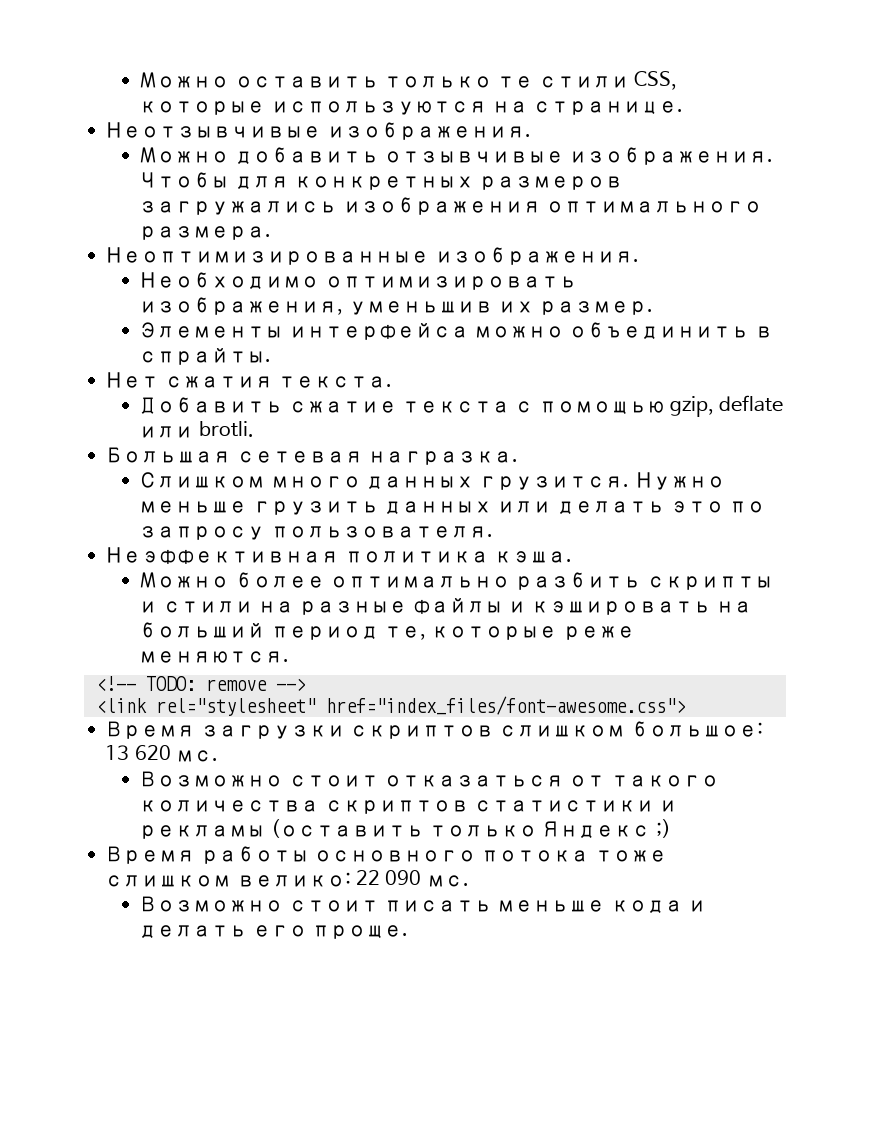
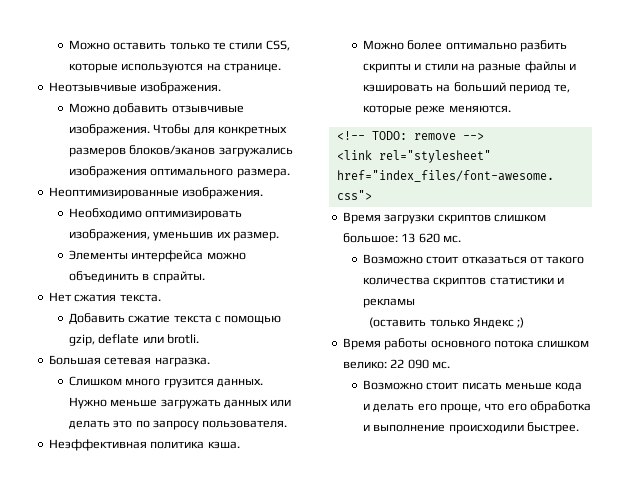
- Чтобы для конкретных размеров загружались изображения оптимального размера.
+ Чтобы для конкретных размеров блоков/эканов загружались изображения оптимального размера.
- Слишком много данных грузится.
+ Слишком много грузится данных.
- Нужно меньше грузить данных или делать это по запросу пользователя.
+ Нужно меньше загружать данных или делать это по запросу пользователя.
- Возможно стоит отказаться от такого количества скриптов статистики и рекламы (оставить только Яндекс ;)
+ Возможно стоит отказаться от такого количества скриптов статистики и рекламы
+ (оставить только Яндекс ;)
- Время работы основного потока тоже слишком велико: 22 090 мс.
+ Время работы основного потока слишком велико: 22 090 мс.
- Возможно стоит писать меньше кода и делать его проще.
+ Возможно стоит писать меньше кода и делать его проще, что его обработка и выполнение происходили быстрее.

